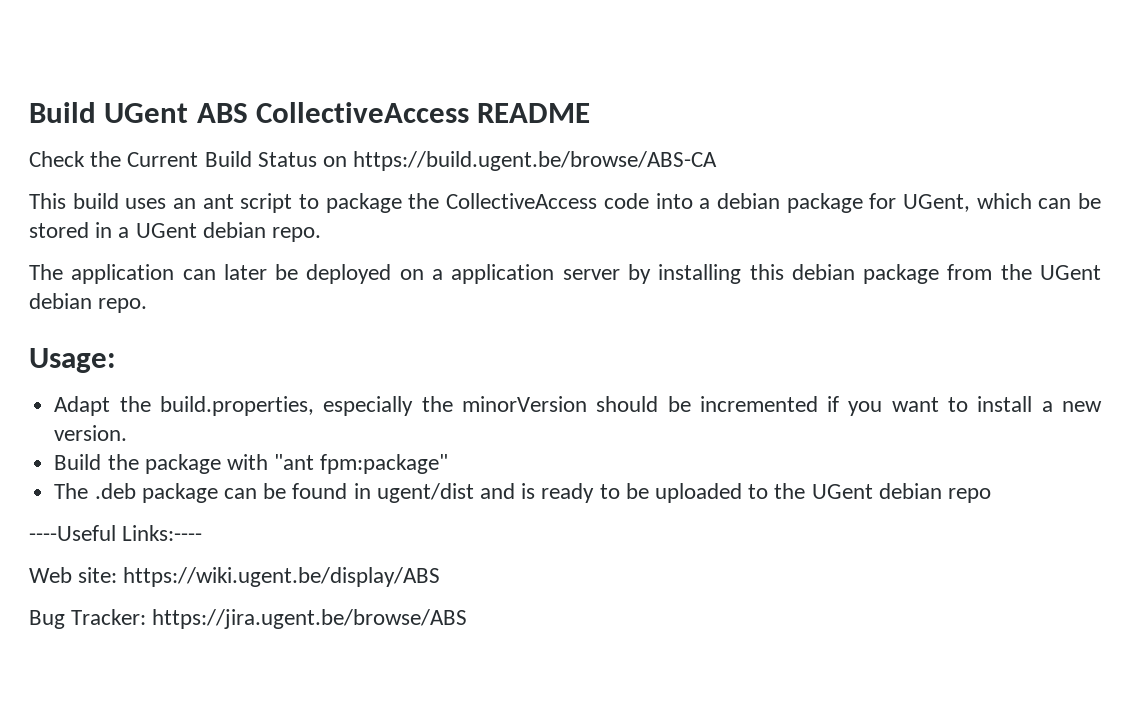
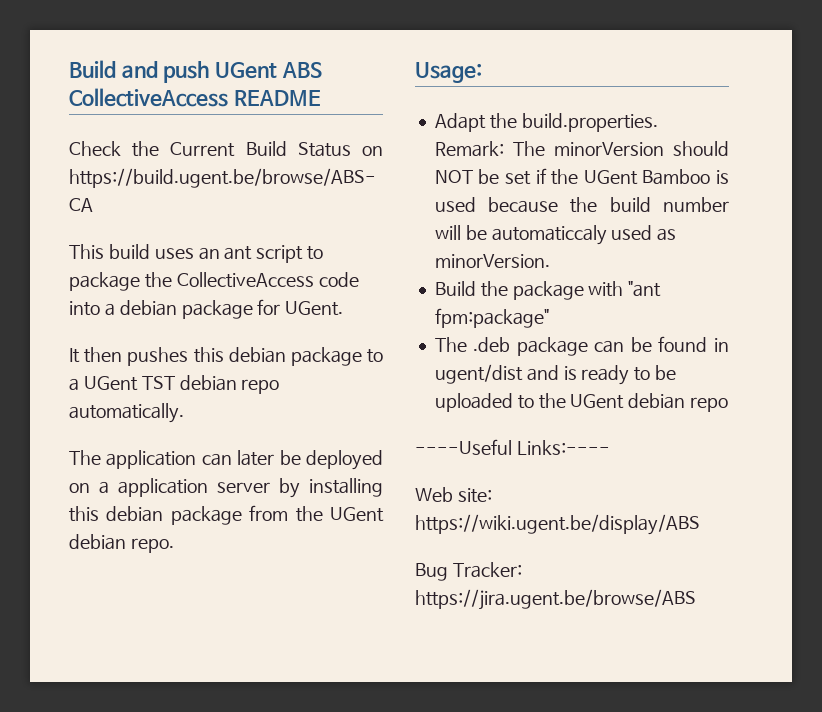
- Build UGent ABS CollectiveAccess README
+ Build and push UGent ABS CollectiveAccess README
- This build uses an ant script to package the CollectiveAccess code into a debian package for UGent, which can be stored in a UGent debian repo.
+ This build uses an ant script to package the CollectiveAccess code into a debian package for UGent.
+ It then pushes this debian package to a UGent TST debian repo automatically.
- Adapt the build.properties, especially the minorVersion should be incremented if you want to install a new version.
+ Adapt the build.properties. Remark: The minorVersion should NOT be set if the UGent Bamboo is used because the build number will be automaticcaly used as minorVersion.

